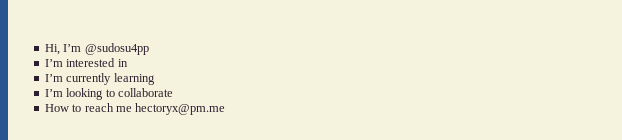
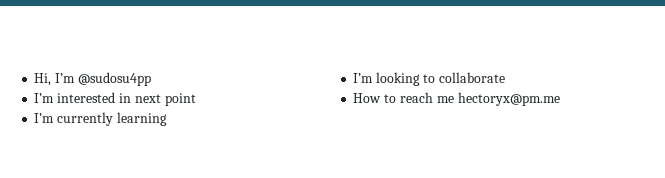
- I’m interested in
+ I’m interested in next point

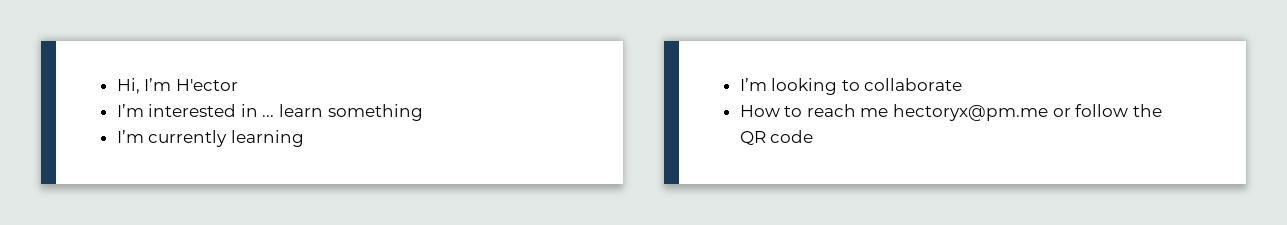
- Hi, I’m @sudosu4pp
+ Hi, I’m H'ector
- I’m interested in next point
+ I’m interested in ... learn something
- How to reach me hectoryx@pm.me
+ How to reach me hectoryx@pm.me or follow the QR code

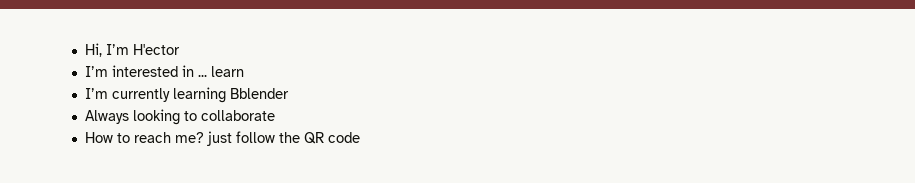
- I’m interested in ... learn something
+ I’m interested in ... learn
- I’m currently learning
- I’m looking to collaborate
+ I’m currently learning Bblender
+ Always looking to collaborate
- How to reach me hectoryx@pm.me or follow the QR code
+ How to reach me? just follow the QR code

